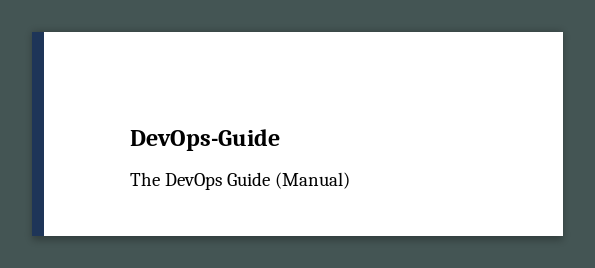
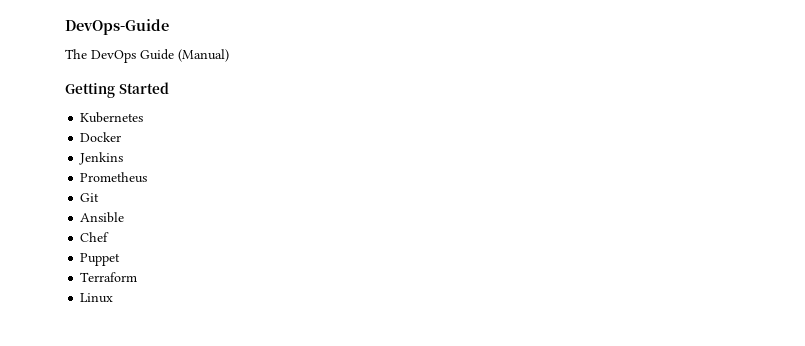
+ Getting Started
+ Kubernetes
+ Docker
+ Jenkins
+ Prometheus
+ Git
+ Ansible
+ Chef
+ Puppet
+ Terraform
+ Linux

